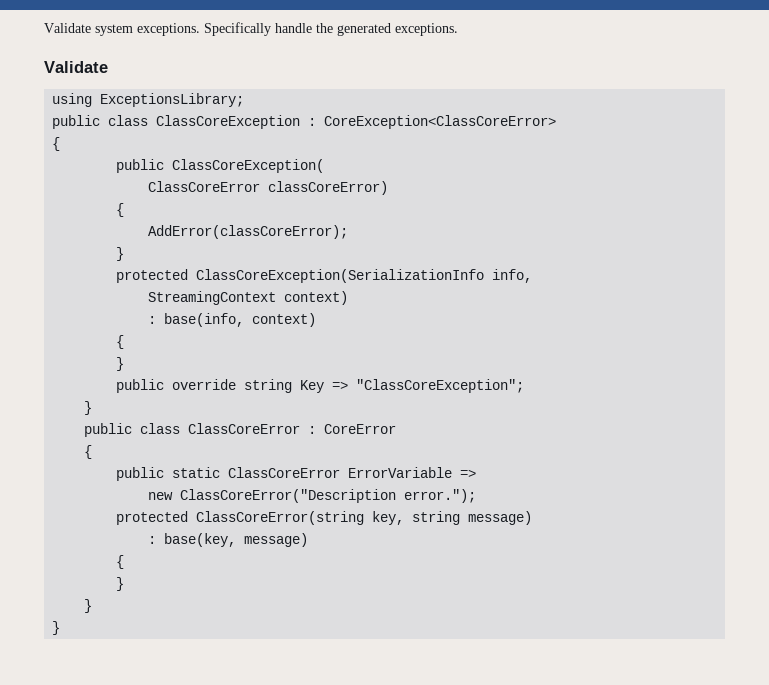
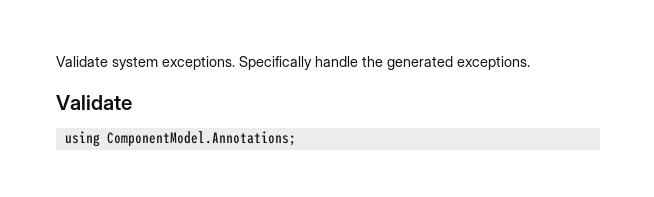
- using ExceptionsLibrary;
- public class ClassCoreException : CoreException<ClassCoreError>
- {
- public ClassCoreException(
- ClassCoreError classCoreError)
- {
- AddError(classCoreError);
- }
- protected ClassCoreException(SerializationInfo info,
- StreamingContext context)
- : base(info, context)
- {
- }
- public override string Key => "ClassCoreException";
- }
- public class ClassCoreError : CoreError
- {
- public static ClassCoreError ErrorVariable =>
- new ClassCoreError("Description error.");
- protected ClassCoreError(string key, string message)
- : base(key, message)
- {
- }
- }
- }
+ using ComponentModel.Annotations;

